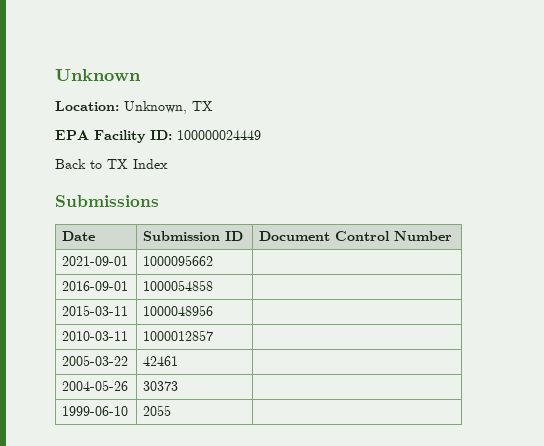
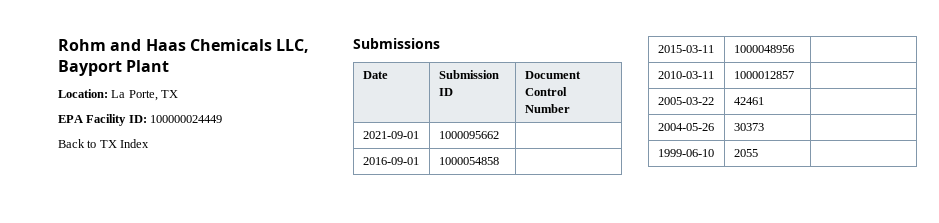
- Unknown
+ Rohm and Haas Chemicals LLC, Bayport Plant
- Location: Unknown, TX
+ Location: La Porte, TX

